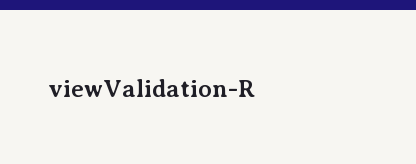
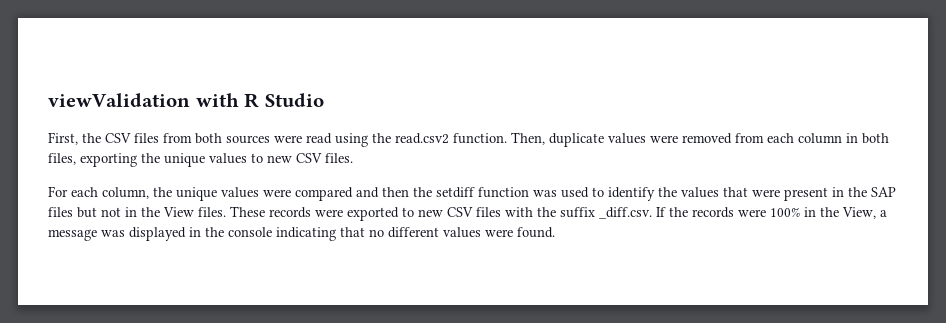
- viewValidation-R
+ viewValidation with R Studio
+ First, the CSV files from both sources were read using the read.csv2 function. Then, duplicate values were removed from each column in both files, exporting the unique values to new CSV files.
+ For each column, the unique values were compared and then the setdiff function was used to identify the values that were present in the SAP files but not in the View files. These records were exported to new CSV files with the suffix _diff.csv. If the records were 100% in the View, a message was displayed in the console indicating that no different values were found.

